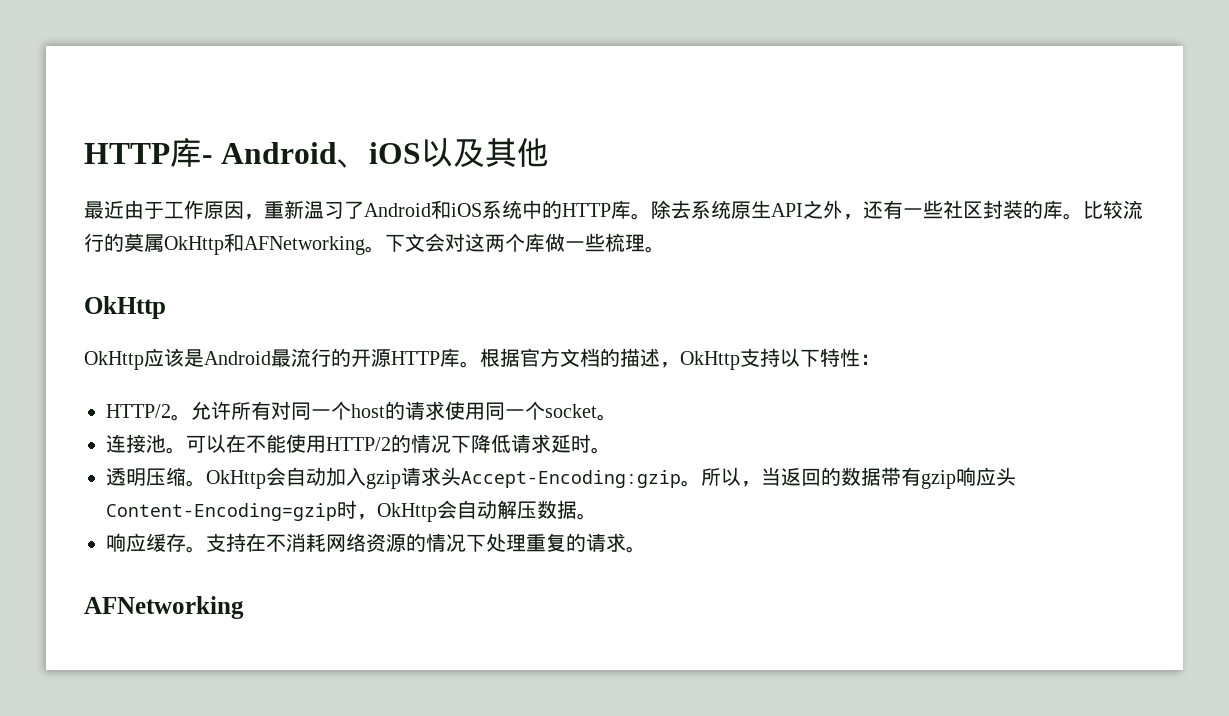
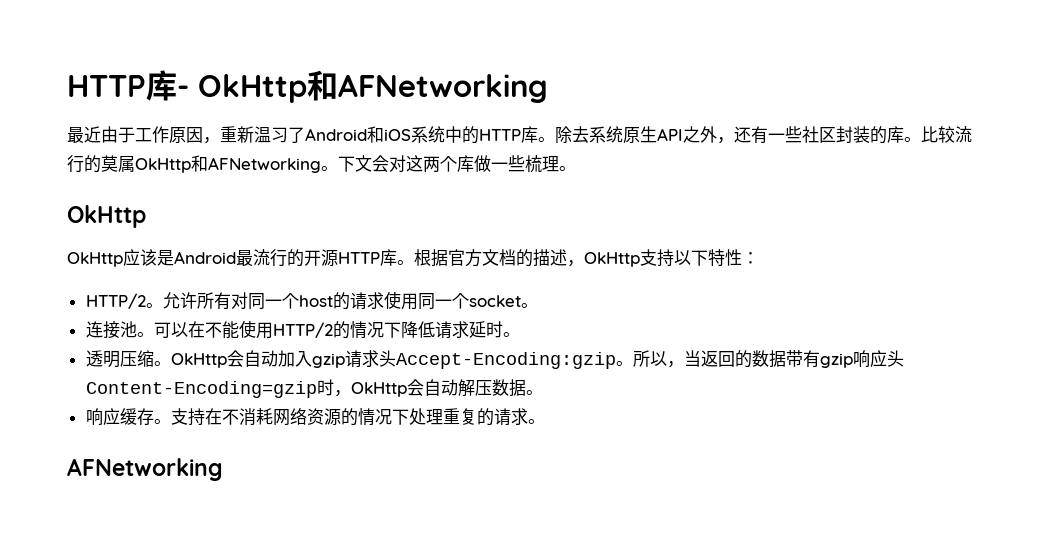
- HTTP库- Android、iOS以及其他
+ HTTP库- OkHttp和AFNetworking

